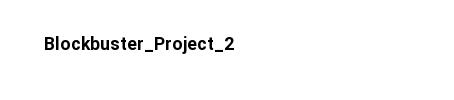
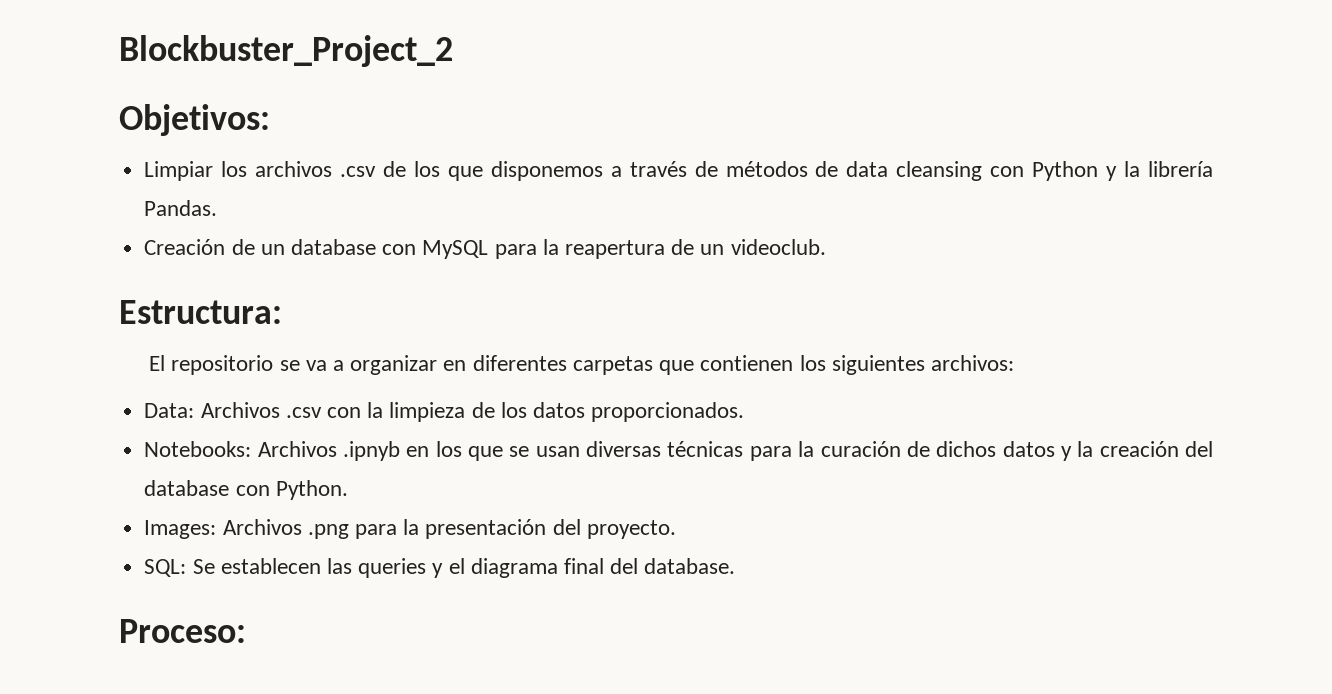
+ Objetivos:
+ Limpiar los archivos .csv de los que disponemos a través de métodos de data cleansing con Python y la librería Pandas.
+ Creación de un database con MySQL para la reapertura de un videoclub.
+ Estructura:
+ El repositorio se va a organizar en diferentes carpetas que contienen los siguientes archivos:
+ Data: Archivos .csv con la limpieza de los datos proporcionados.
+ Notebooks: Archivos .ipnyb en los que se usan diversas técnicas para la curación de dichos datos y la creación del database con Python.
+ Images: Archivos .png para la presentación del proyecto.
+ SQL: Se establecen las queries y el diagrama final del database.
+ Proceso:

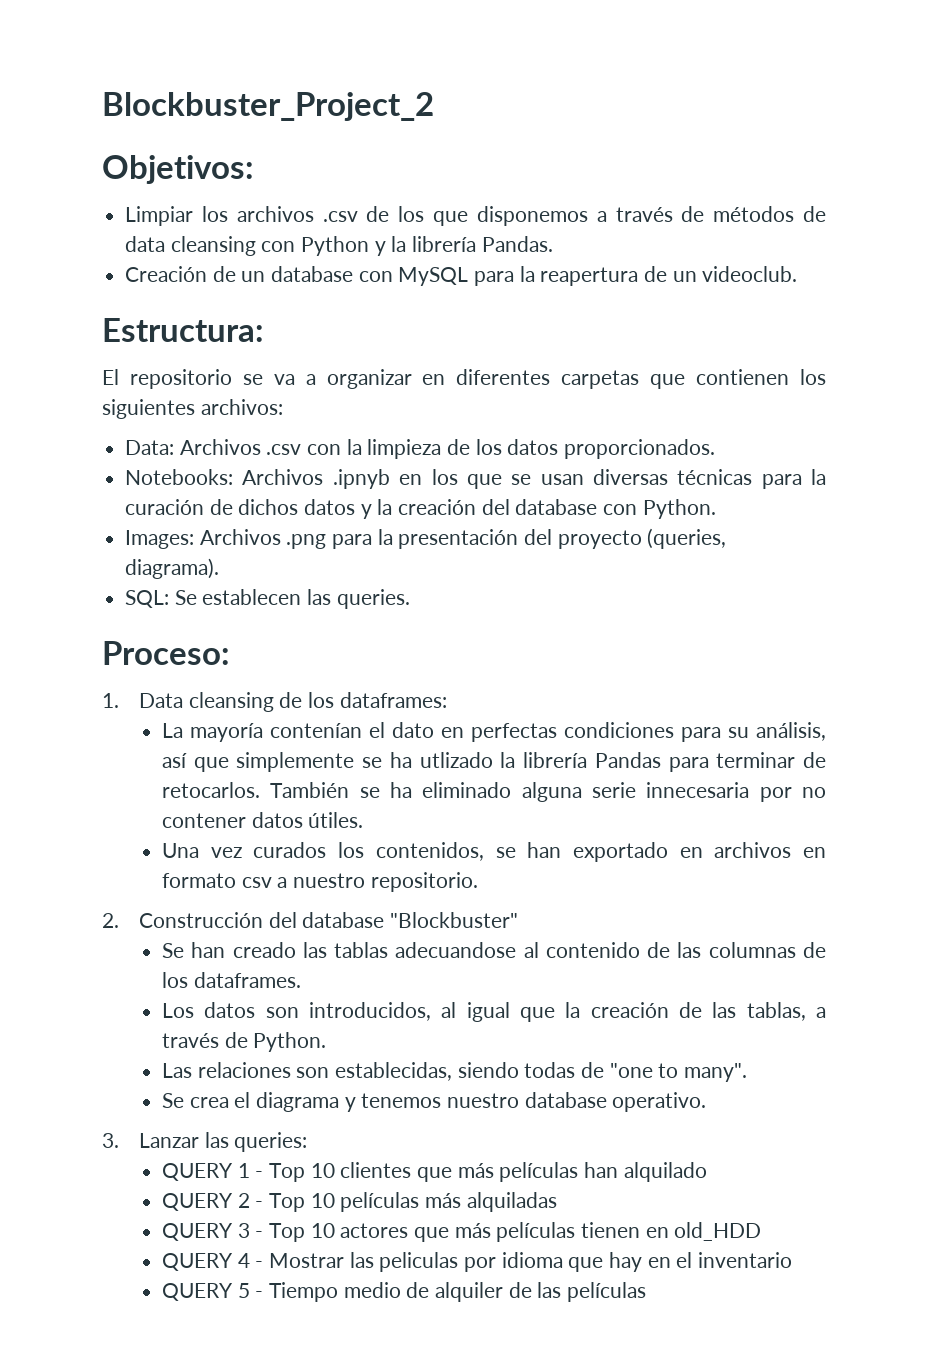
- Images: Archivos .png para la presentación del proyecto.
+ Images: Archivos .png para la presentación del proyecto (queries, diagrama).
- SQL: Se establecen las queries y el diagrama final del database.
+ SQL: Se establecen las queries.
  Proceso:
+ 1. Data cleansing de los dataframes:
+ La mayoría contenían el dato en perfectas condiciones para su análisis, así que simplemente se ha utlizado la librería Pandas para terminar de retocarlos. También se ha eliminado alguna serie innecesaria por no contener datos útiles.
+ Una vez curados los contenidos, se han exportado en archivos en formato csv a nuestro repositorio.
+ 2. Construcción del database "Blockbuster"
+ Se han creado las tablas adecuandose al contenido de las columnas de los dataframes.
+ Los datos son introducidos, al igual que la creación de las tablas, a través de Python.
+ Las relaciones son establecidas, siendo todas de "one to many".
+ Se crea el diagrama y tenemos nuestro database operativo.
+ 3. Lanzar las queries:
+ QUERY 1 - Top 10 clientes que más películas han alquilado
+ QUERY 2 - Top 10 películas más alquiladas
+ QUERY 3 - Top 10 actores que más películas tienen en old_HDD
+ QUERY 4 - Mostrar las peliculas por idioma que hay en el inventario
+ QUERY 5 - Tiempo medio de alquiler de las películas

